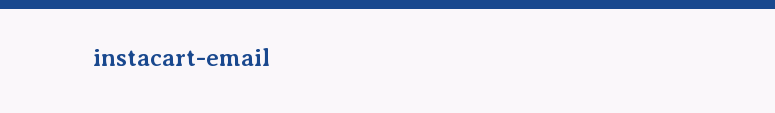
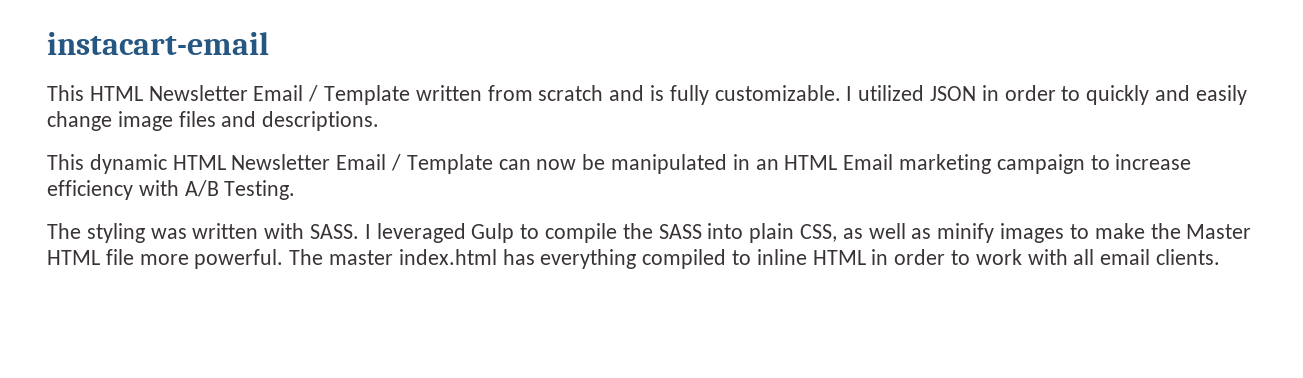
+ This HTML Newsletter Email / Template written from scratch and is fully customizable. I utilized JSON in order to quickly and easily change image files and descriptions.
+ This dynamic HTML Newsletter Email / Template can now be manipulated in an HTML Email marketing campaign to increase efficiency with A/B Testing.
+ The styling was written with SASS. I leveraged Gulp to compile the SASS into plain CSS, as well as minify images to make the Master HTML file more powerful. The master index.html has everything compiled to inline HTML in order to work with all email clients.

